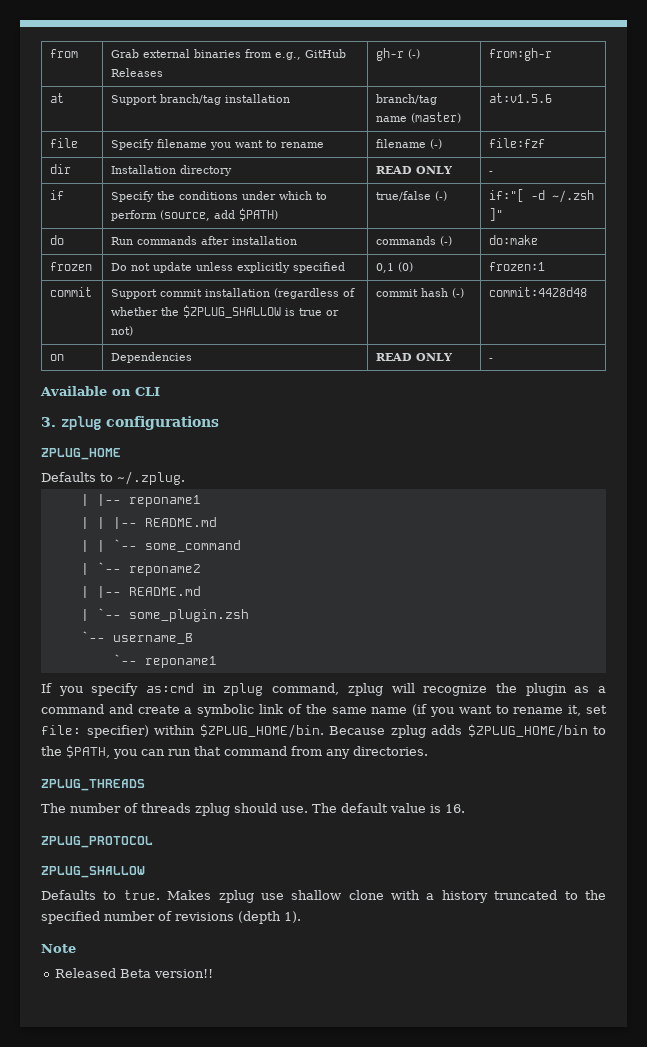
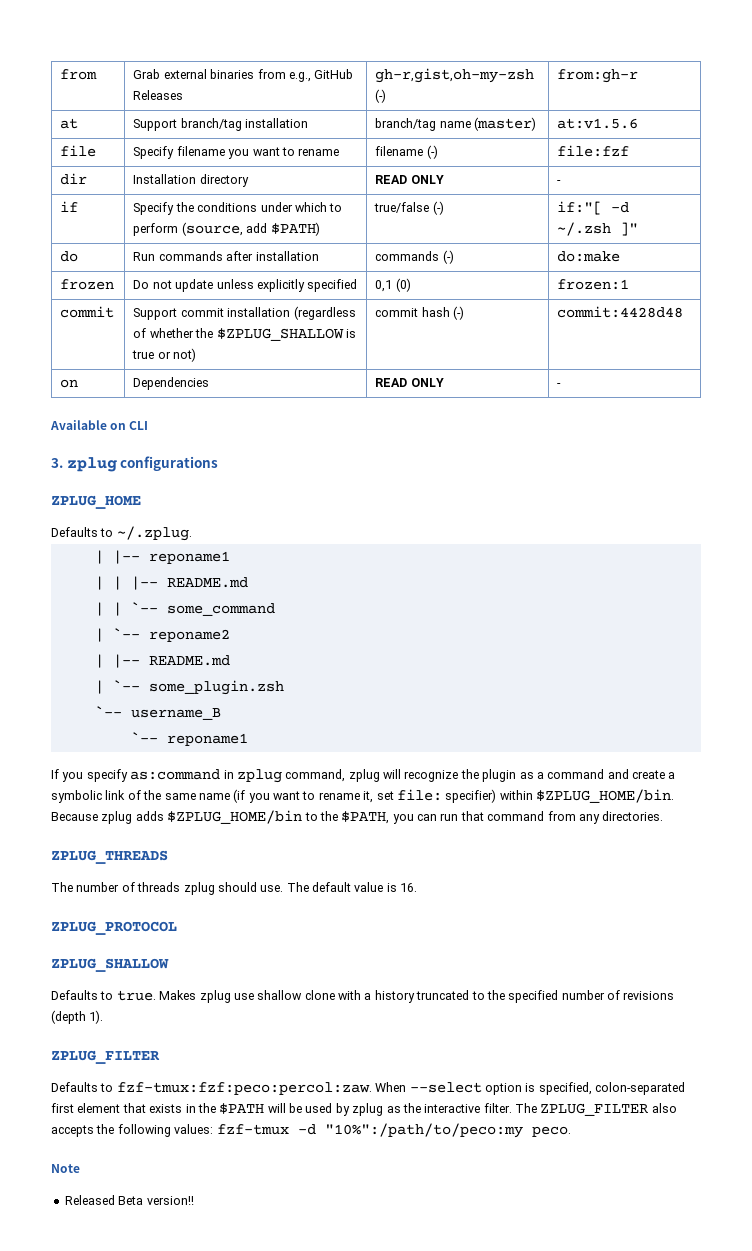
- from | Grab external binaries from e.g., GitHub Releases | gh-r (-) | from:gh-r
+ from | Grab external binaries from e.g., GitHub Releases | gh-r,gist,oh-my-zsh (-) | from:gh-r
- If you specify as:cmd in zplug command, zplug will recognize the plugin as a command and create a symbolic link of the same name (if you want to rename it, set file: specifier) within $ZPLUG_HOME/bin.
+ If you specify as:command in zplug command, zplug will recognize the plugin as a command and create a symbolic link of the same name (if you want to rename it, set file: specifier) within $ZPLUG_HOME/bin.
  Makes zplug use shallow clone with a history truncated to the specified number of revisions (depth 1).
+ ZPLUG_FILTER
+ Defaults to fzf-tmux:fzf:peco:percol:zaw. When --select option is specified, colon-separated first element that exists in the $PATH will be used by zplug as the interactive filter. The ZPLUG_FILTER also accepts the following values: fzf-tmux -d "10%":/path/to/peco:my peco.

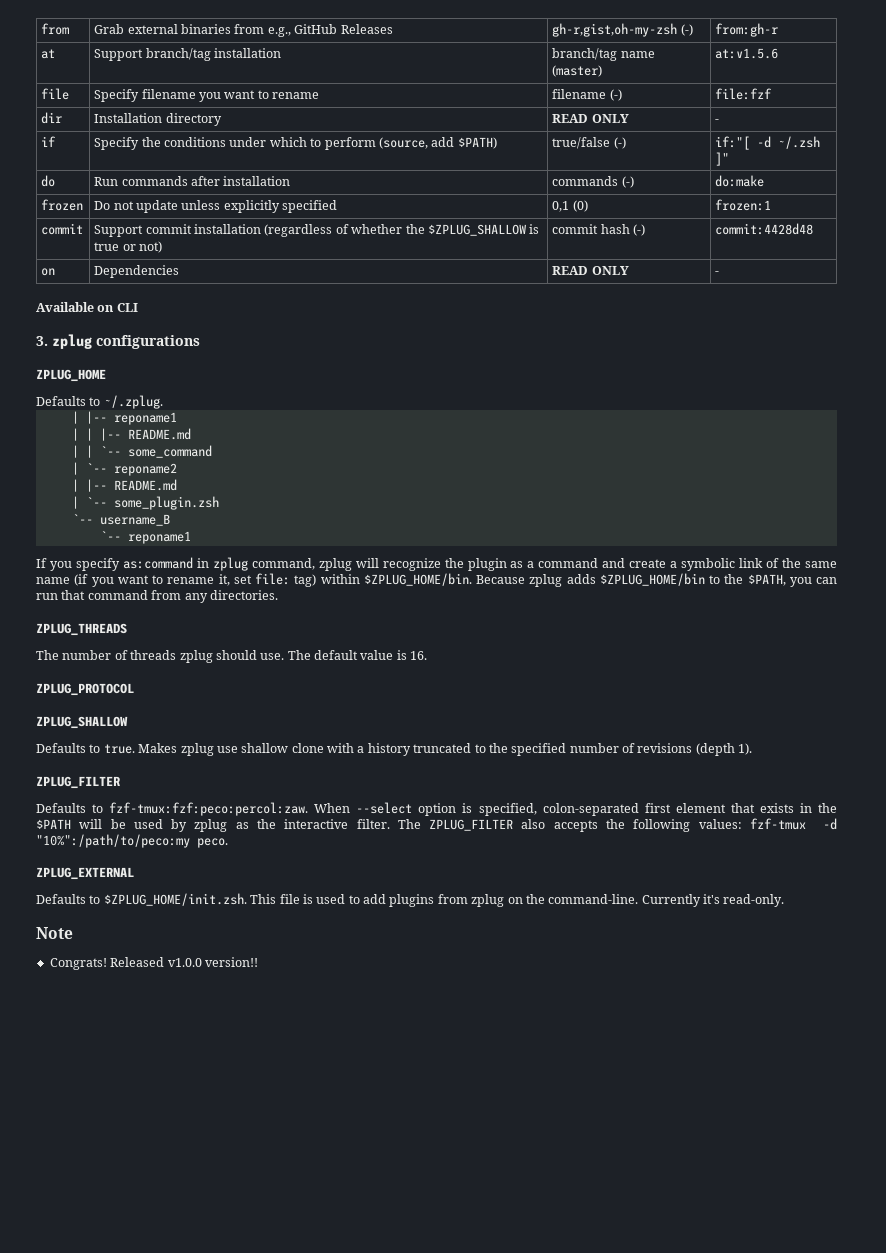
- If you specify as:command in zplug command, zplug will recognize the plugin as a command and create a symbolic link of the same name (if you want to rename it, set file: specifier) within $ZPLUG_HOME/bin.
+ If you specify as:command in zplug command, zplug will recognize the plugin as a command and create a symbolic link of the same name (if you want to rename it, set file: tag) within $ZPLUG_HOME/bin.
+ ZPLUG_EXTERNAL
+ Defaults to $ZPLUG_HOME/init.zsh. This file is used to add plugins from zplug on the command-line. Currently it's read-only.
  Note
- Released Beta version!!
+ Congrats! Released v1.0.0 version!!

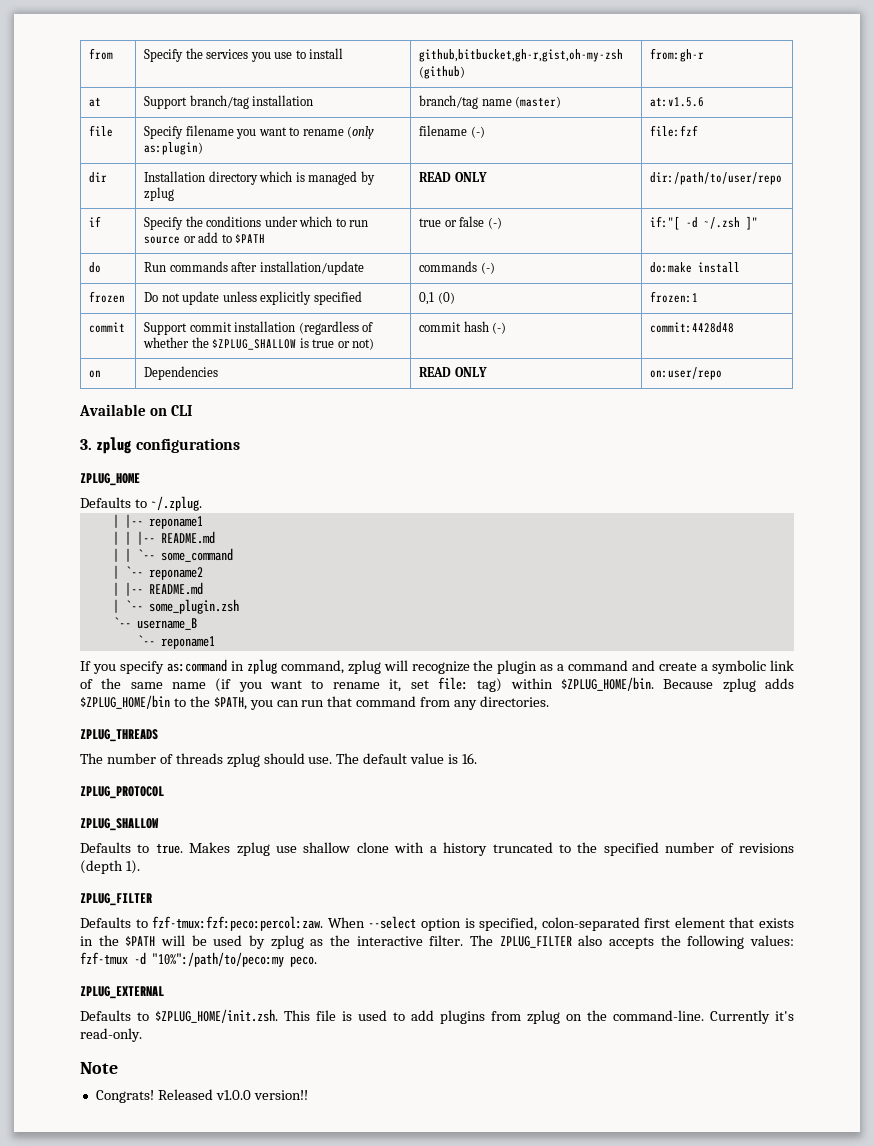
- from | Grab external binaries from e.g., GitHub Releases | gh-r,gist,oh-my-zsh (-) | from:gh-r
+ from | Specify the services you use to install | github,bitbucket,gh-r,gist,oh-my-zsh (github) | from:gh-r
- file | Specify filename you want to rename | filename (-) | file:fzf
+ file | Specify filename you want to rename (only as:plugin) | filename (-) | file:fzf
- dir | Installation directory | READ ONLY | -
+ dir | Installation directory which is managed by zplug | READ ONLY | dir:/path/to/user/repo
- if | Specify the conditions under which to perform (source, add $PATH) | true/false (-) | if:"[ -d ~/.zsh ]"
+ if | Specify the conditions under which to run source or add to $PATH | true or false (-) | if:"[ -d ~/.zsh ]"
- do | Run commands after installation | commands (-) | do:make
+ do | Run commands after installation/update | commands (-) | do:make install
- on | Dependencies | READ ONLY | -
+ on | Dependencies | READ ONLY | on:user/repo

